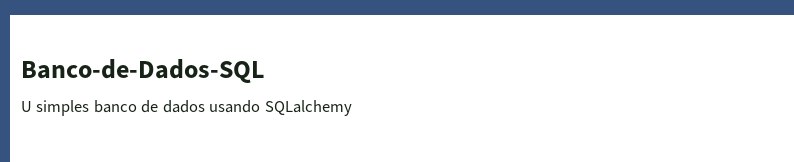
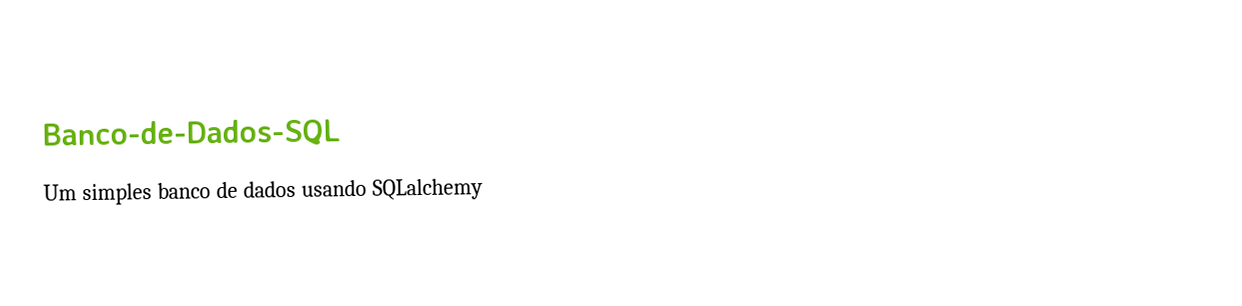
- U simples banco de dados usando SQLalchemy
+ Um simples banco de dados usando SQLalchemy

